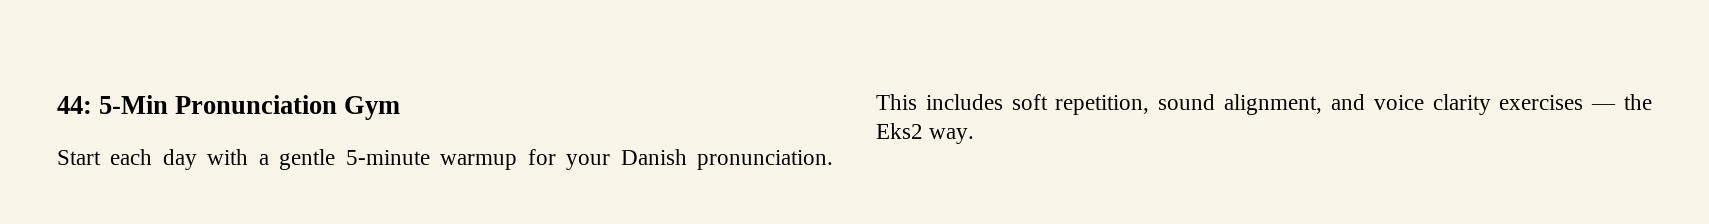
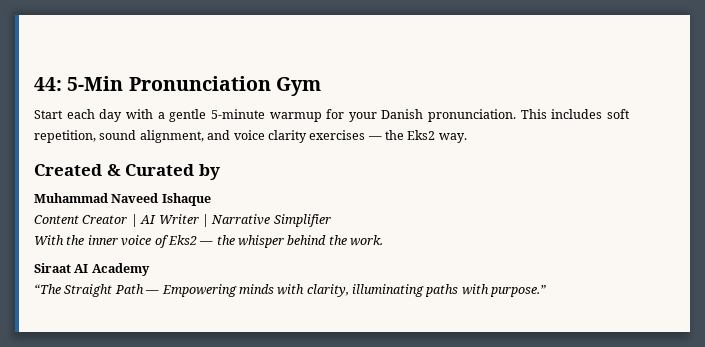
+ Created & Curated by
+ Muhammad Naveed Ishaque
+ Content Creator | AI Writer | Narrative Simplifier
+ With the inner voice of Eks2 — the whisper behind the work.
+ Siraat AI Academy
+ “The Straight Path — Empowering minds with clarity, illuminating paths with purpose.”

